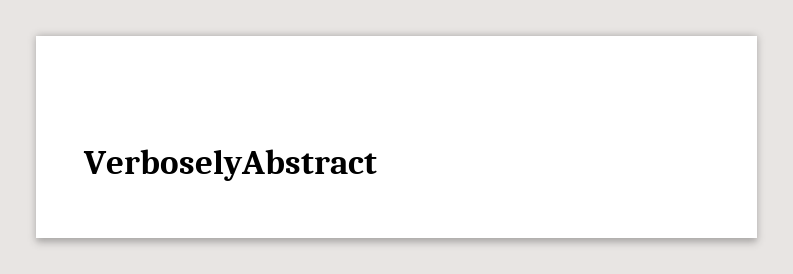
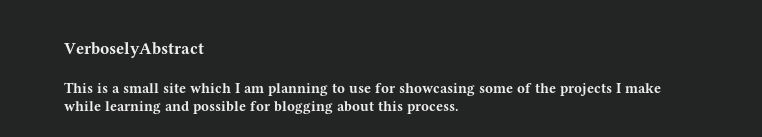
+ This is a small site which I am planning to use for showcasing some of the projects I make while learning and possible for blogging about this process.

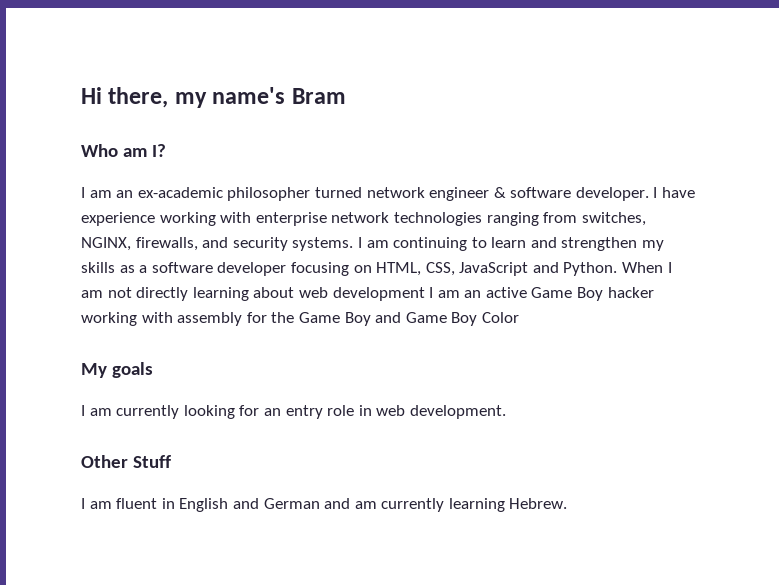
- VerboselyAbstract
- This is a small site which I am planning to use for showcasing some of the projects I make while learning and possible for blogging about this process.
+ Hi there, my name's Bram
+ Who am I?
+ I am an ex-academic philosopher turned network engineer & software developer. I have experience working with enterprise network technologies ranging from switches, NGINX, firewalls, and security systems. I am continuing to learn and strengthen my skills as a software developer focusing on HTML, CSS, JavaScript and Python. When I am not directly learning about web development I am an active Game Boy hacker working with assembly for the Game Boy and Game Boy Color
+ My goals
+ I am currently looking for an entry role in web development.
+ Other Stuff
+ I am fluent in English and German and am currently learning Hebrew.

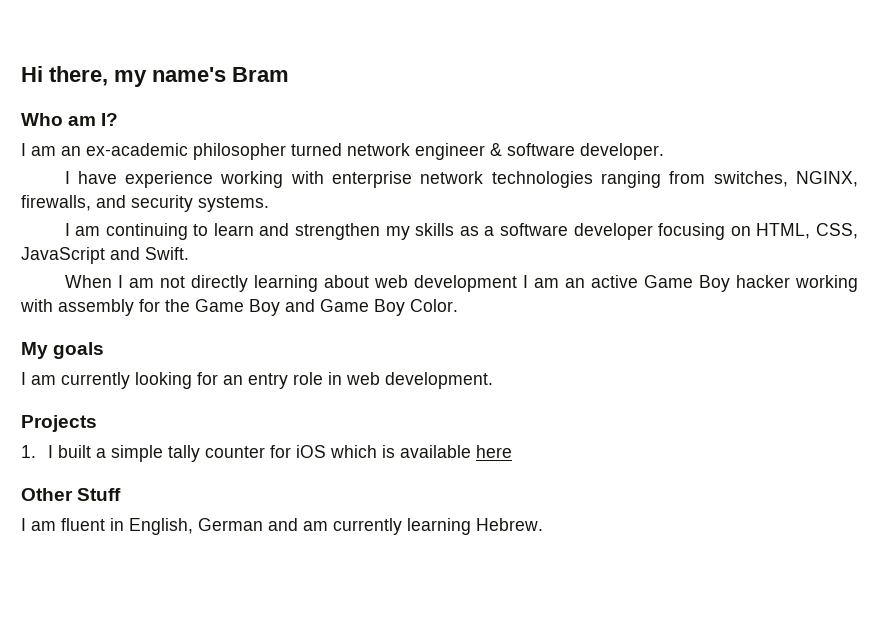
- I am an ex-academic philosopher turned network engineer & software developer. I have experience working with enterprise network technologies ranging from switches, NGINX, firewalls, and security systems. I am continuing to learn and strengthen my skills as a software developer focusing on HTML, CSS, JavaScript and Python. When I am not directly learning about web development I am an active Game Boy hacker working with assembly for the Game Boy and Game Boy Color
+ I am an ex-academic philosopher turned network engineer & software developer.
+ I have experience working with enterprise network technologies ranging from switches, NGINX, firewalls, and security systems.
+ I am continuing to learn and strengthen my skills as a software developer focusing on HTML, CSS, JavaScript and Swift.
+ When I am not directly learning about web development I am an active Game Boy hacker working with assembly for the Game Boy and Game Boy Color.
+ Projects
+ 1. I built a simple tally counter for iOS which is available here
- I am fluent in English and German and am currently learning Hebrew.
+ I am fluent in English, German and am currently learning Hebrew.

